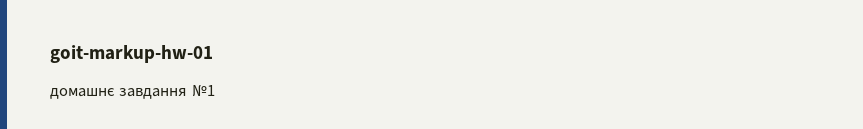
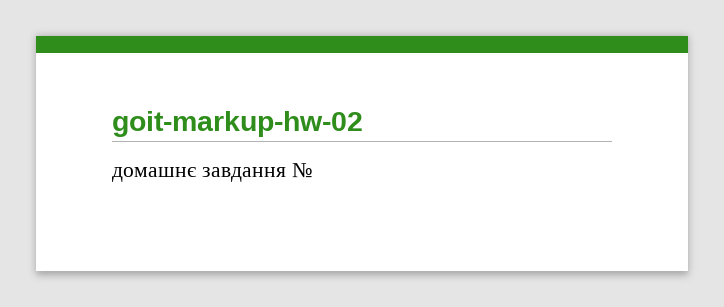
- goit-markup-hw-01
+ goit-markup-hw-02
- домашнє завдання №1
+ домашнє завдання №

